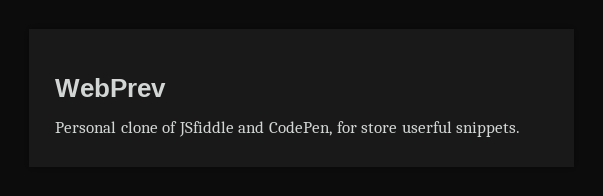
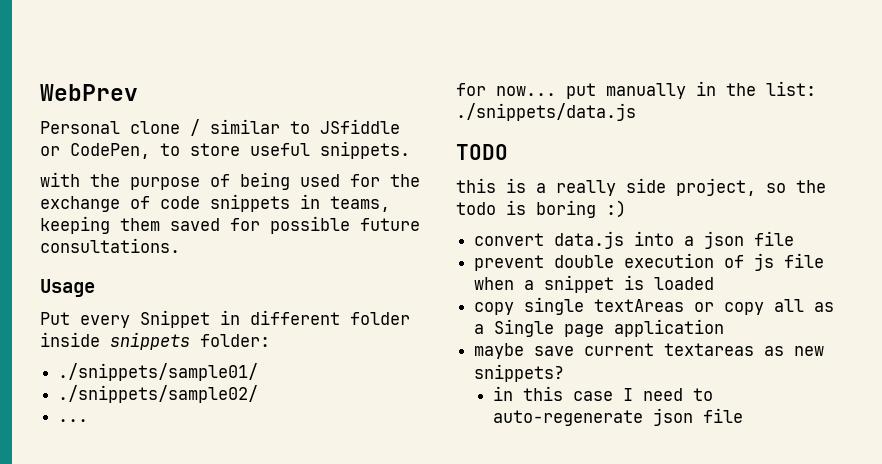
- Personal clone of JSfiddle and CodePen, for store userful snippets.
+ Personal clone / similar to JSfiddle or CodePen, to store useful snippets.
+ with the purpose of being used for the exchange of code snippets in teams, keeping them saved for possible future consultations.
+ Usage
+ Put every Snippet in different folder inside snippets folder:
+ ./snippets/sample01/
+ ./snippets/sample02/
+ ...
+ for now... put manually in the list: ./snippets/data.js
+ TODO
+ this is a really side project, so the todo is boring :)
+ convert data.js into a json file
+ prevent double execution of js file when a snippet is loaded
+ copy single textAreas or copy all as a Single page application
+ maybe save current textareas as new snippets?
+ in this case I need to auto-regenerate json file

